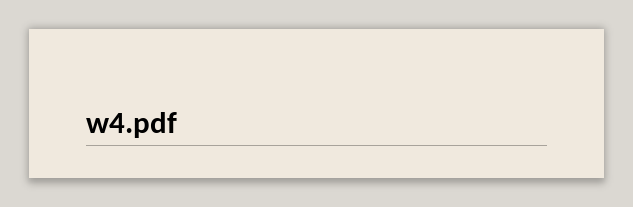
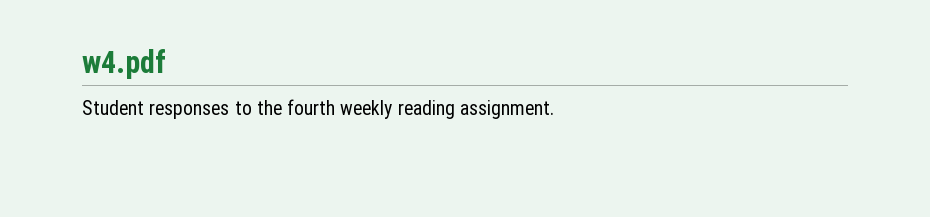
+ Student responses to the fourth weekly reading assignment.

